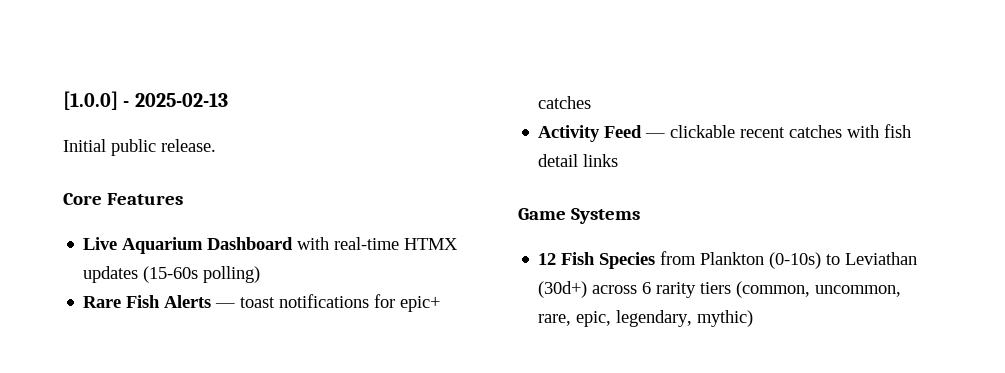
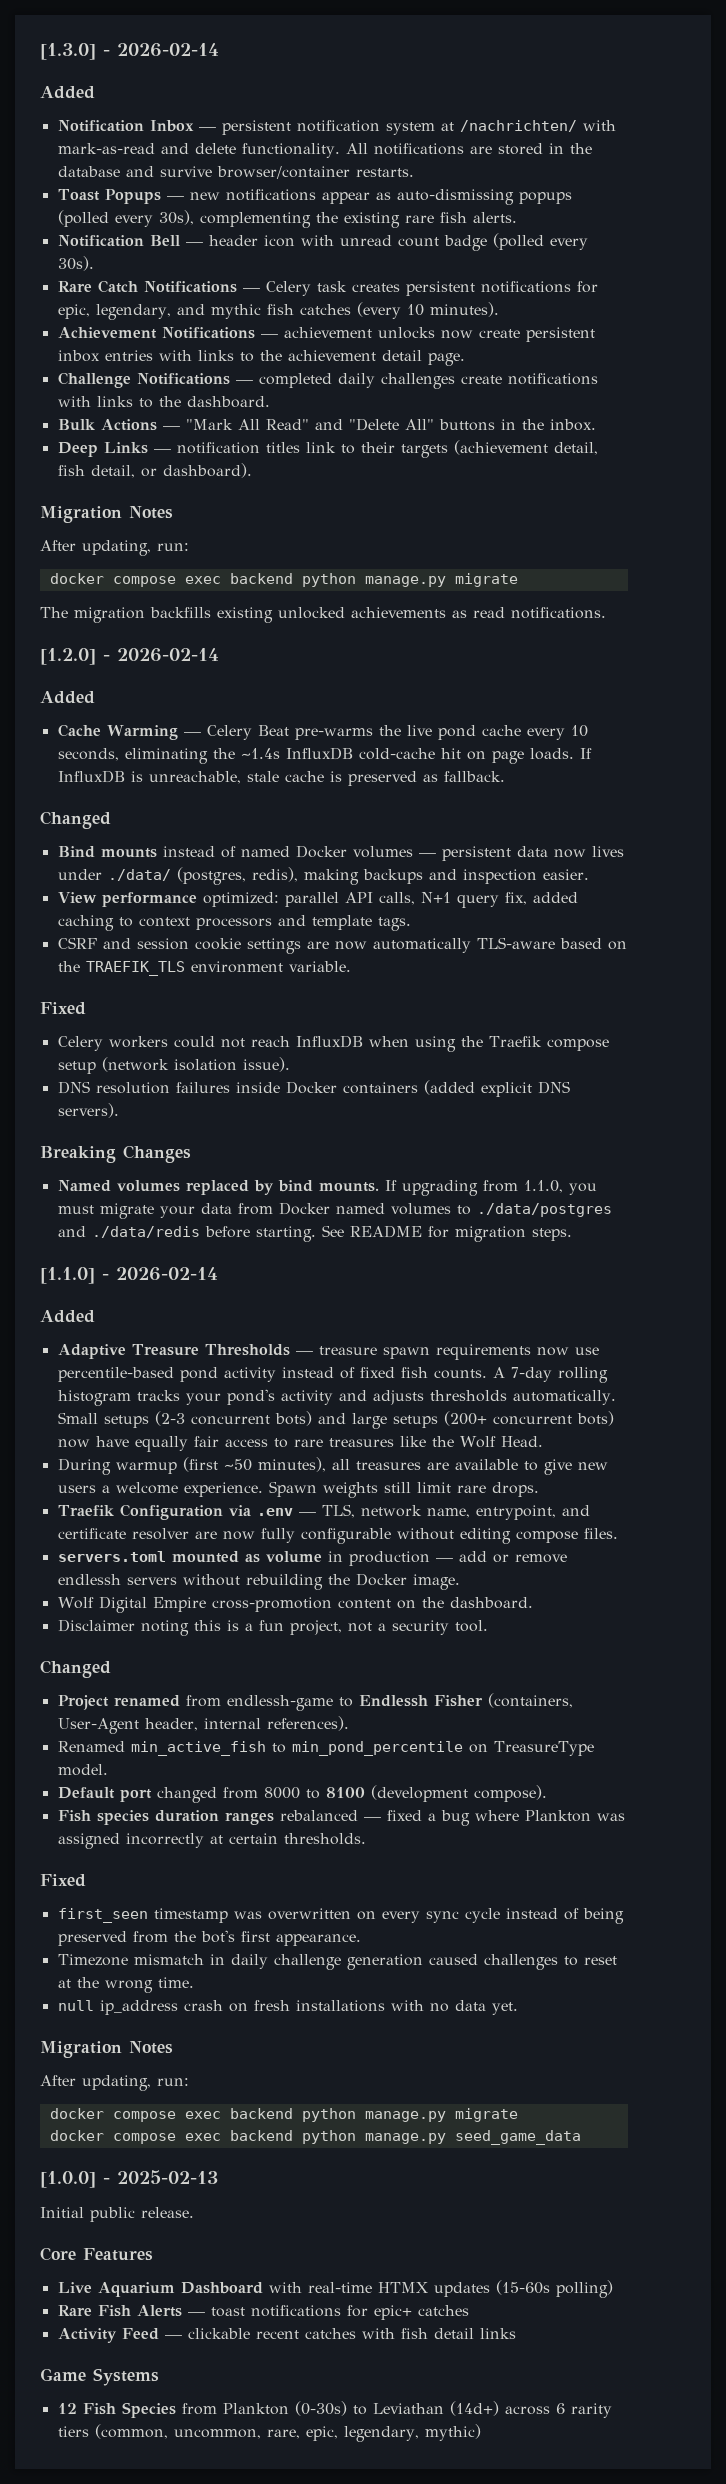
+ [1.3.0] - 2026-02-14
+ Added
+ Notification Inbox — persistent notification system at /nachrichten/ with mark-as-read and delete functionality. All notifications are stored in the database and survive browser/container restarts.
+ Toast Popups — new notifications appear as auto-dismissing popups (polled every 30s), complementing the existing rare fish alerts.
+ Notification Bell — header icon with unread count badge (polled every 30s).
+ Rare Catch Notifications — Celery task creates persistent notifications for epic, legendary, and mythic fish catches (every 10 minutes).
+ Achievement Notifications — achievement unlocks now create persistent inbox entries with links to the achievement detail page.
+ Challenge Notifications — completed daily challenges create notifications with links to the dashboard.
+ Bulk Actions — "Mark All Read" and "Delete All" buttons in the inbox.
+ Deep Links — notification titles link to their targets (achievement detail, fish detail, or dashboard).
+ Migration Notes
+ After updating, run:
+ docker compose exec backend python manage.py migrate
+ The migration backfills existing unlocked achievements as read notifications.
+ [1.2.0] - 2026-02-14
+ Added
+ Cache Warming — Celery Beat pre-warms the live pond cache every 10 seconds, eliminating the ~1.4s InfluxDB cold-cache hit on page loads. If InfluxDB is unreachable, stale cache is preserved as fallback.
+ Changed
+ Bind mounts instead of named Docker volumes — persistent data now lives under ./data/ (postgres, redis), making backups and inspection easier.
+ View performance optimized: parallel API calls, N+1 query fix, added caching to context processors and template tags.
+ CSRF and session cookie settings are now automatically TLS-aware based on the TRAEFIK_TLS environment variable.
+ Fixed
+ Celery workers could not reach InfluxDB when using the Traefik compose setup (network isolation issue).
+ DNS resolution failures inside Docker containers (added explicit DNS servers).
+ Breaking Changes
+ Named volumes replaced by bind mounts. If upgrading from 1.1.0, you must migrate your data from Docker named volumes to ./data/postgres and ./data/redis before starting. See README for migration steps.
+ [1.1.0] - 2026-02-14
+ Added
+ Adaptive Treasure Thresholds — treasure spawn requirements now use percentile-based pond activity instead of fixed fish counts. A 7-day rolling histogram tracks your pond's activity and adjusts thresholds automatically. Small setups (2-3 concurrent bots) and large setups (200+ concurrent bots) now have equally fair access to rare treasures like the Wolf Head.
+ During warmup (first ~50 minutes), all treasures are available to give new users a welcome experience. Spawn weights still limit rare drops.
+ Traefik Configuration via .env — TLS, network name, entrypoint, and certificate resolver are now fully configurable without editing compose files.
+ servers.toml mounted as volume in production — add or remove endlessh servers without rebuilding the Docker image.
+ Wolf Digital Empire cross-promotion content on the dashboard.
+ Disclaimer noting this is a fun project, not a security tool.
+ Changed
+ Project renamed from endlessh-game to Endlessh Fisher (containers, User-Agent header, internal references).
+ Renamed min_active_fish to min_pond_percentile on TreasureType model.
+ Default port changed from 8000 to 8100 (development compose).
+ Fish species duration ranges rebalanced — fixed a bug where Plankton was assigned incorrectly at certain thresholds.
+ Fixed
+ first_seen timestamp was overwritten on every sync cycle instead of being preserved from the bot's first appearance.
+ Timezone mismatch in daily challenge generation caused challenges to reset at the wrong time.
+ null ip_address crash on fresh installations with no data yet.
+ Migration Notes
+ After updating, run:
+ docker compose exec backend python manage.py migrate
+ docker compose exec backend python manage.py seed_game_data
- 12 Fish Species from Plankton (0-10s) to Leviathan (30d+) across 6 rarity tiers (common, uncommon, rare, epic, legendary, mythic)
+ 12 Fish Species from Plankton (0-30s) to Leviathan (14d+) across 6 rarity tiers (common, uncommon, rare, epic, legendary, mythic)

